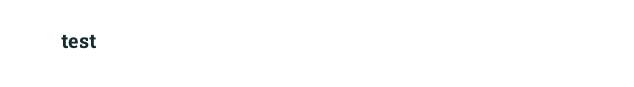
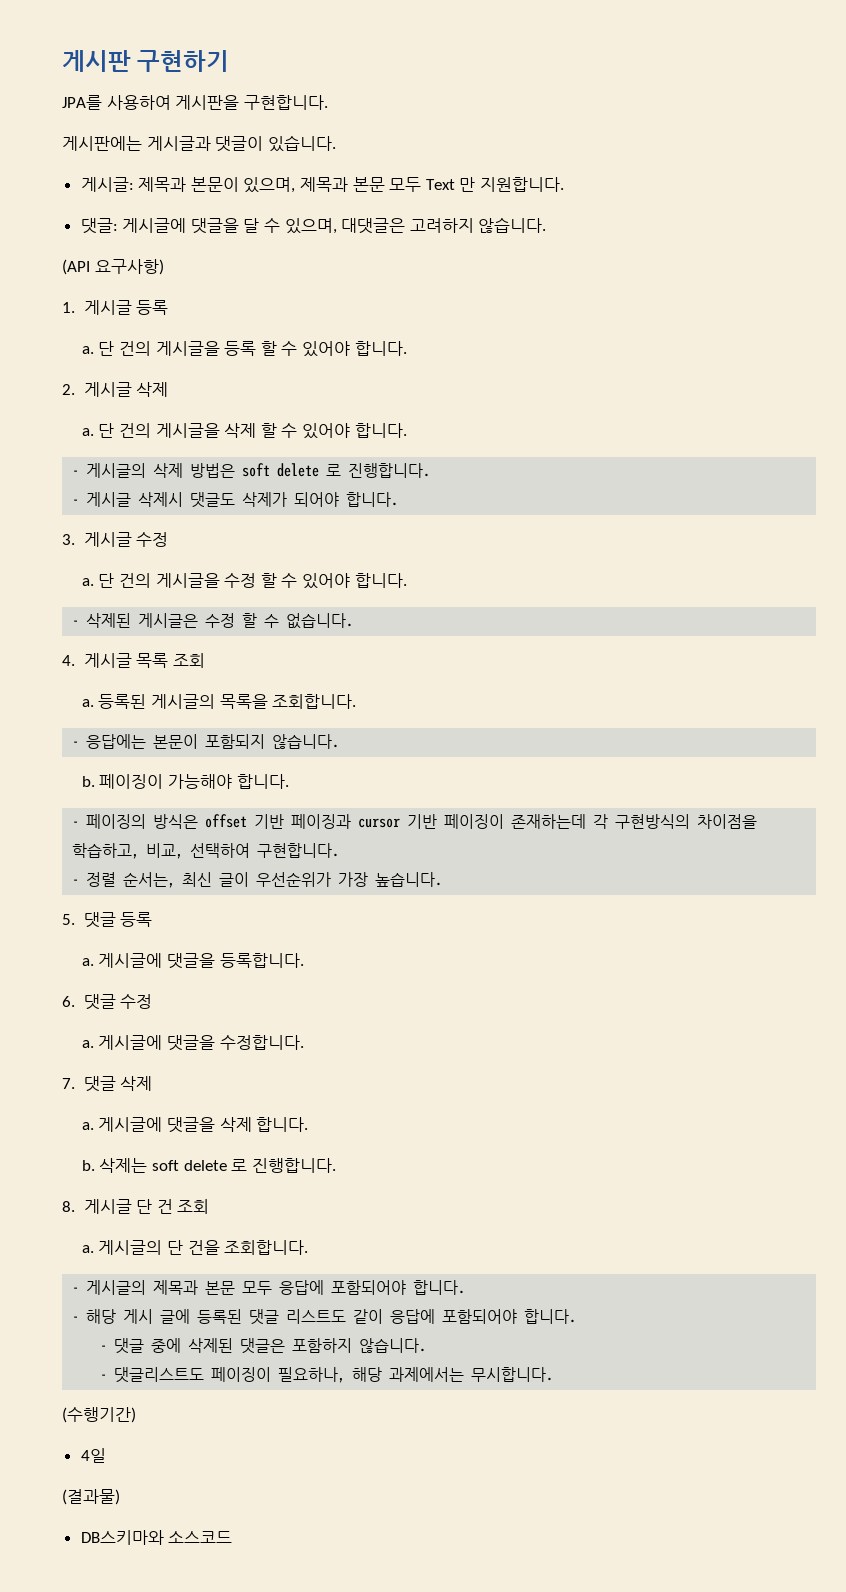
- test
+ 게시판 구현하기
+ JPA를 사용하여 게시판을 구현합니다.
+ 게시판에는 게시글과 댓글이 있습니다.
+ 게시글: 제목과 본문이 있으며, 제목과 본문 모두 Text 만 지원합니다.
+ 댓글: 게시글에 댓글을 달 수 있으며, 대댓글은 고려하지 않습니다.
+ (API 요구사항)
+ 1. 게시글 등록
+ a. 단 건의 게시글을 등록 할 수 있어야 합니다.
+ 2. 게시글 삭제
+ a. 단 건의 게시글을 삭제 할 수 있어야 합니다.
+ - 게시글의 삭제 방법은 soft delete 로 진행합니다.
+ - 게시글 삭제시 댓글도 삭제가 되어야 합니다.
+ 3. 게시글 수정
+ a. 단 건의 게시글을 수정 할 수 있어야 합니다.
+ - 삭제된 게시글은 수정 할 수 없습니다.
+ 4. 게시글 목록 조회
+ a. 등록된 게시글의 목록을 조회합니다.
+ - 응답에는 본문이 포함되지 않습니다.
+ b. 페이징이 가능해야 합니다.
+ - 페이징의 방식은 offset 기반 페이징과 cursor 기반 페이징이 존재하는데 각 구현방식의 차이점을 학습하고, 비교, 선택하여 구현합니다.
+ - 정렬 순서는, 최신 글이 우선순위가 가장 높습니다.
+ 5. 댓글 등록
+ a. 게시글에 댓글을 등록합니다.
+ 6. 댓글 수정
+ a. 게시글에 댓글을 수정합니다.
+ 7. 댓글 삭제
+ a. 게시글에 댓글을 삭제 합니다.
+ b. 삭제는 soft delete 로 진행합니다.
+ 8. 게시글 단 건 조회
+ a. 게시글의 단 건을 조회합니다.
+ - 게시글의 제목과 본문 모두 응답에 포함되어야 합니다.
+ - 해당 게시 글에 등록된 댓글 리스트도 같이 응답에 포함되어야 합니다.
+ - 댓글 중에 삭제된 댓글은 포함하지 않습니다.
+ - 댓글리스트도 페이징이 필요하나, 해당 과제에서는 무시합니다.
+ (수행기간)
+ 4일
+ (결과물)
+ DB스키마와 소스코드

